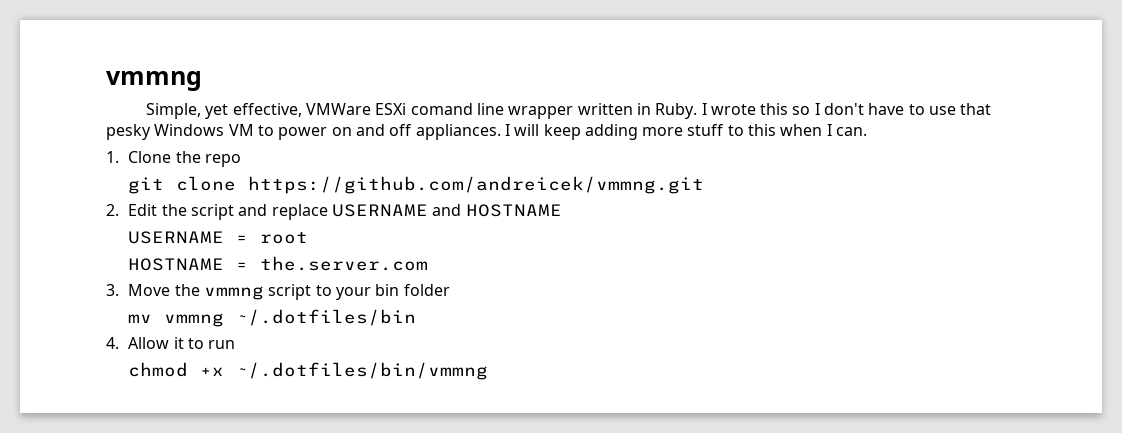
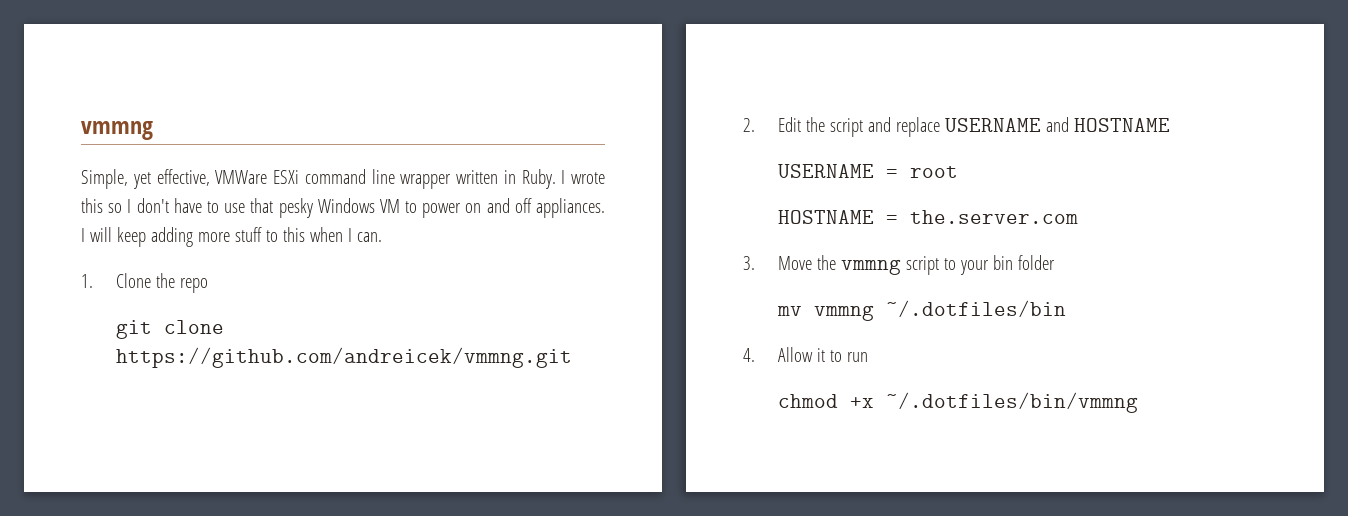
- Simple, yet effective, VMWare ESXi comand line wrapper written in Ruby.
+ Simple, yet effective, VMWare ESXi command line wrapper written in Ruby.

